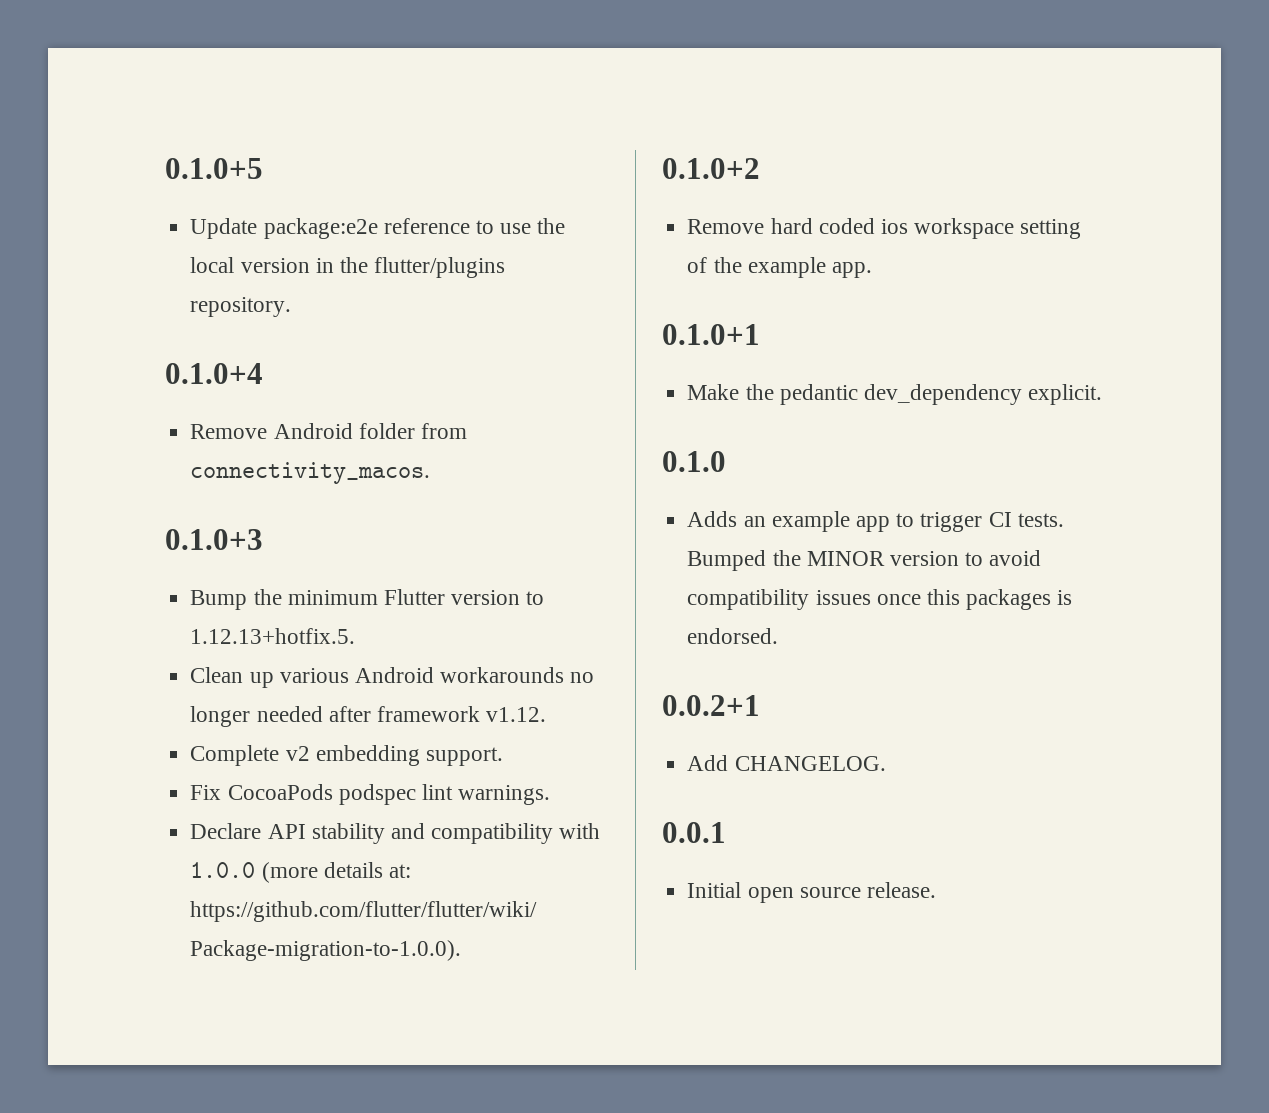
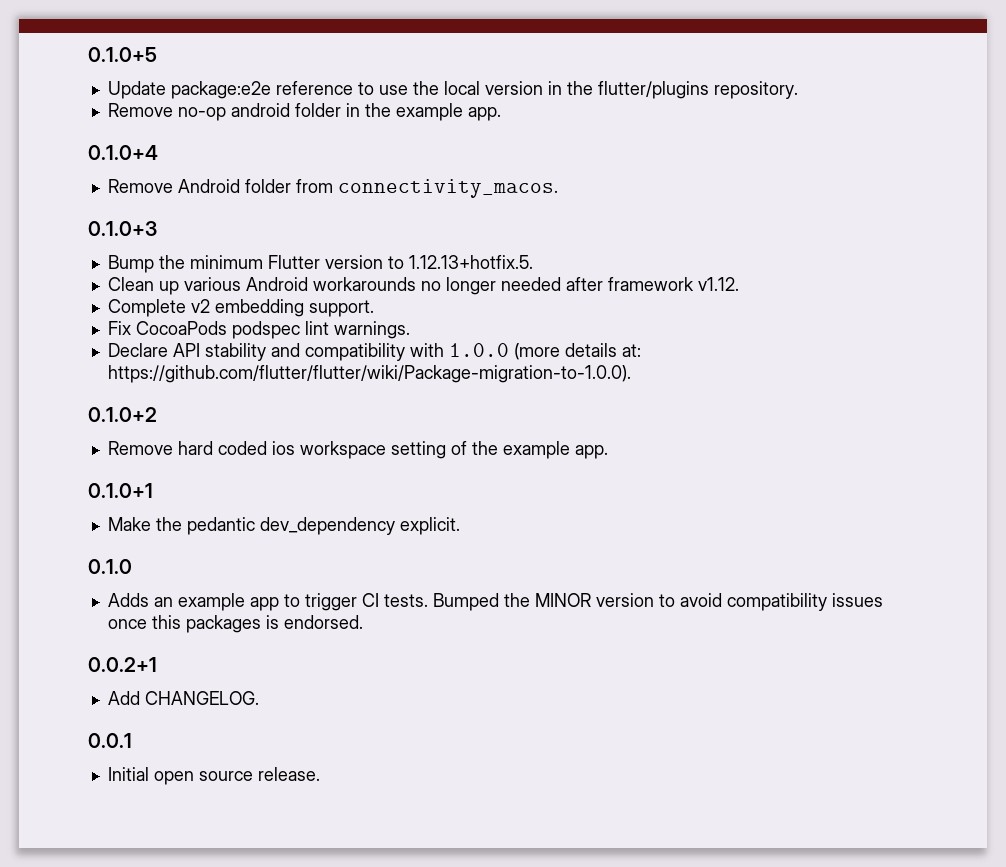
+ Remove no-op android folder in the example app.

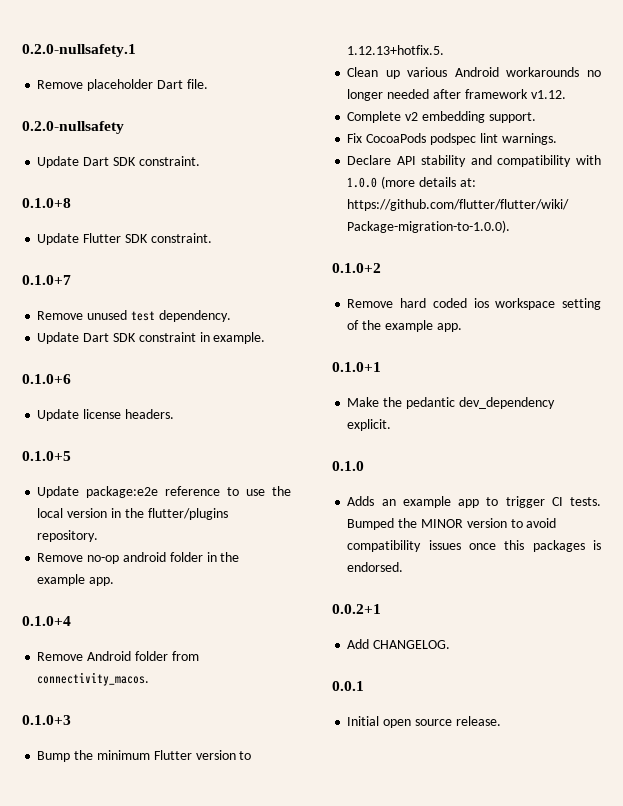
+ 0.2.0-nullsafety.1
+ Remove placeholder Dart file.
+ 0.2.0-nullsafety
+ Update Dart SDK constraint.
+ 0.1.0+8
+ Update Flutter SDK constraint.
+ 0.1.0+7
+ Remove unused test dependency.
+ Update Dart SDK constraint in example.
+ 0.1.0+6
+ Update license headers.

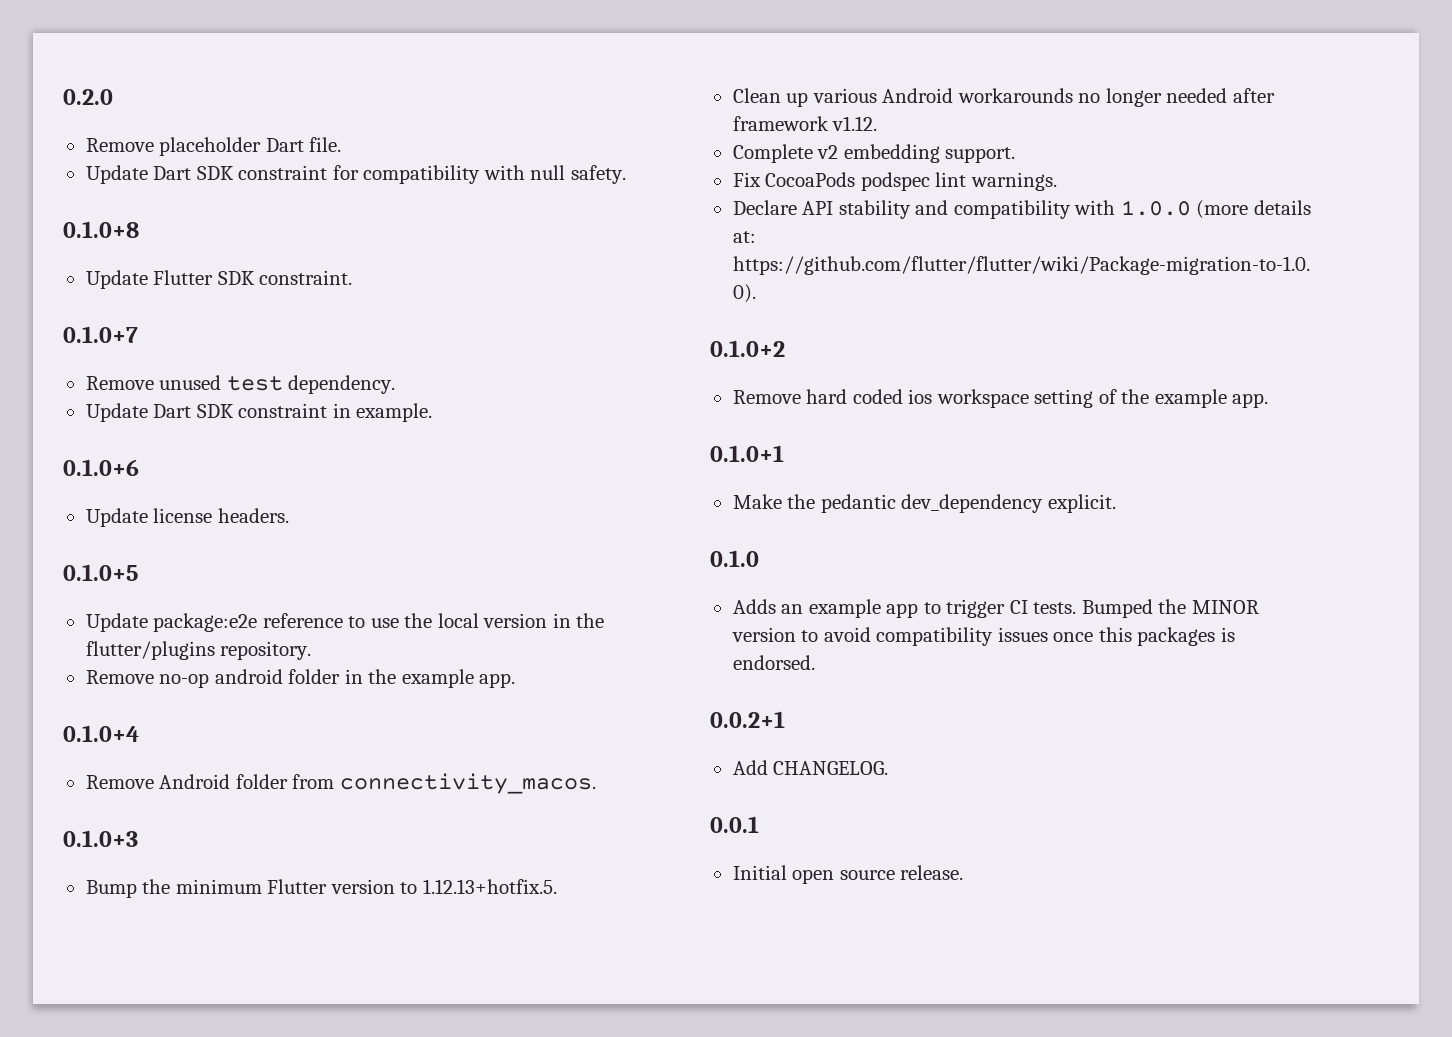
- 0.2.0-nullsafety.1
+ 0.2.0
- 0.2.0-nullsafety
- Update Dart SDK constraint.
+ Update Dart SDK constraint for compatibility with null safety.

